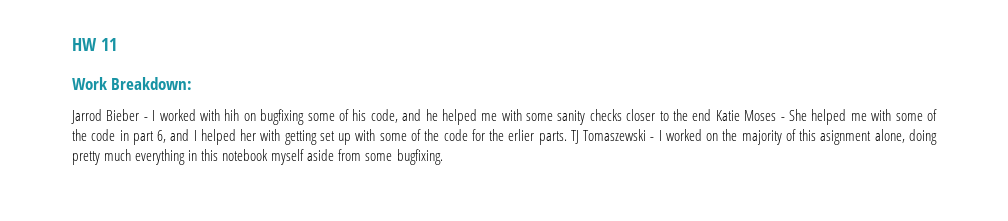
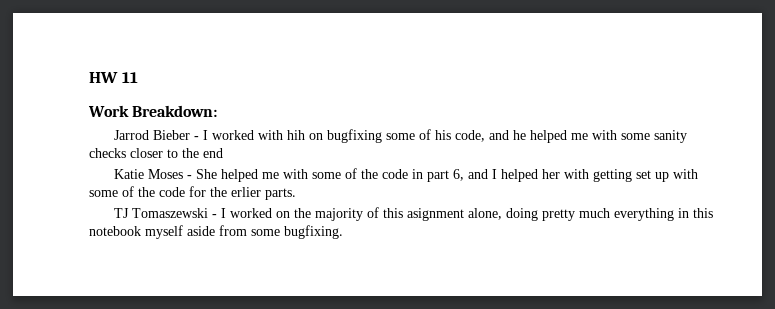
- Jarrod Bieber - I worked with hih on bugfixing some of his code, and he helped me with some sanity checks closer to the end Katie Moses - She helped me with some of the code in part 6, and I helped her with getting set up with some of the code for the erlier parts. TJ Tomaszewski - I worked on the majority of this asignment alone, doing pretty much everything in this notebook myself aside from some bugfixing.
+ Jarrod Bieber - I worked with hih on bugfixing some of his code, and he helped me with some sanity checks closer to the end
+ Katie Moses - She helped me with some of the code in part 6, and I helped her with getting set up with some of the code for the erlier parts.
+ TJ Tomaszewski - I worked on the majority of this asignment alone, doing pretty much everything in this notebook myself aside from some bugfixing.

